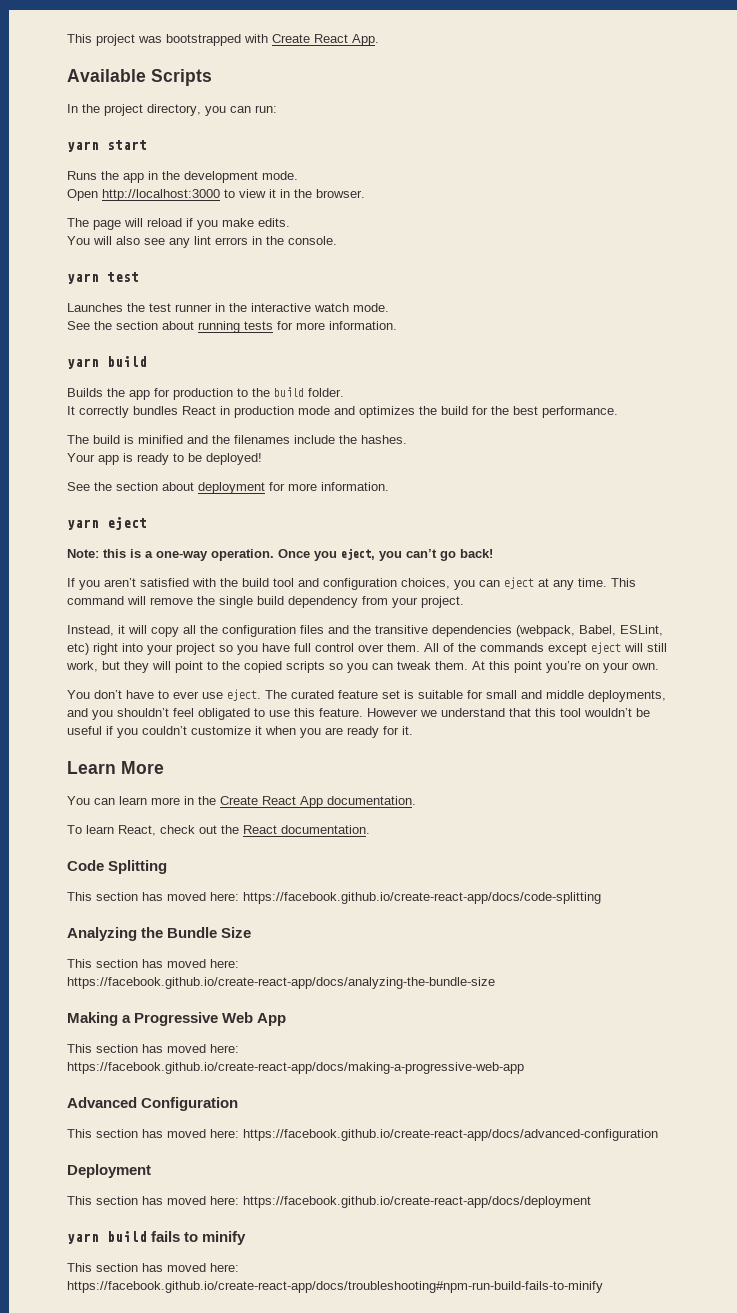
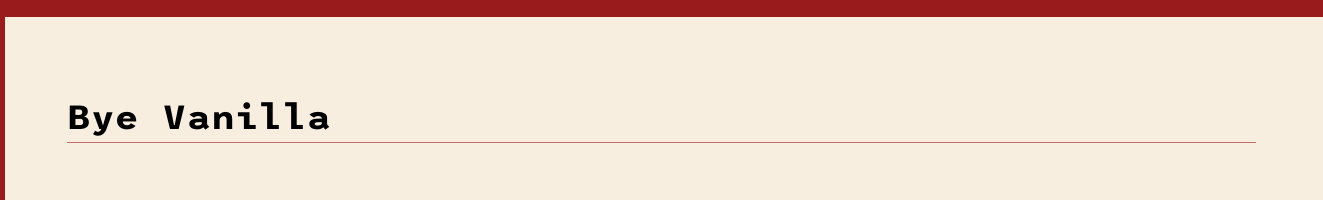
- This project was bootstrapped with Create React App.
- Available Scripts
- In the project directory, you can run:
- yarn start
- Runs the app in the development mode.
- Open http://localhost:3000 to view it in the browser.
- The page will reload if you make edits.
- You will also see any lint errors in the console.
- yarn test
- Launches the test runner in the interactive watch mode.
- See the section about running tests for more information.
- yarn build
- Builds the app for production to the build folder.
- It correctly bundles React in production mode and optimizes the build for the best performance.
- The build is minified and the filenames include the hashes.
- Your app is ready to be deployed!
- See the section about deployment for more information.
- yarn eject
- Note: this is a one-way operation. Once you eject, you can’t go back!
- If you aren’t satisfied with the build tool and configuration choices, you can eject at any time. This command will remove the single build dependency from your project.
- Instead, it will copy all the configuration files and the transitive dependencies (webpack, Babel, ESLint, etc) right into your project so you have full control over them. All of the commands except eject will still work, but they will point to the copied scripts so you can tweak them. At this point you’re on your own.
- You don’t have to ever use eject. The curated feature set is suitable for small and middle deployments, and you shouldn’t feel obligated to use this feature. However we understand that this tool wouldn’t be useful if you couldn’t customize it when you are ready for it.
- Learn More
- You can learn more in the Create React App documentation.
- To learn React, check out the React documentation.
- Code Splitting
- This section has moved here: https://facebook.github.io/create-react-app/docs/code-splitting
- Analyzing the Bundle Size
- This section has moved here: https://facebook.github.io/create-react-app/docs/analyzing-the-bundle-size
- Making a Progressive Web App
- This section has moved here: https://facebook.github.io/create-react-app/docs/making-a-progressive-web-app
- Advanced Configuration
- This section has moved here: https://facebook.github.io/create-react-app/docs/advanced-configuration
- Deployment
- This section has moved here: https://facebook.github.io/create-react-app/docs/deployment
- yarn build fails to minify
- This section has moved here: https://facebook.github.io/create-react-app/docs/troubleshooting#npm-run-build-fails-to-minify
+ Bye Vanilla

